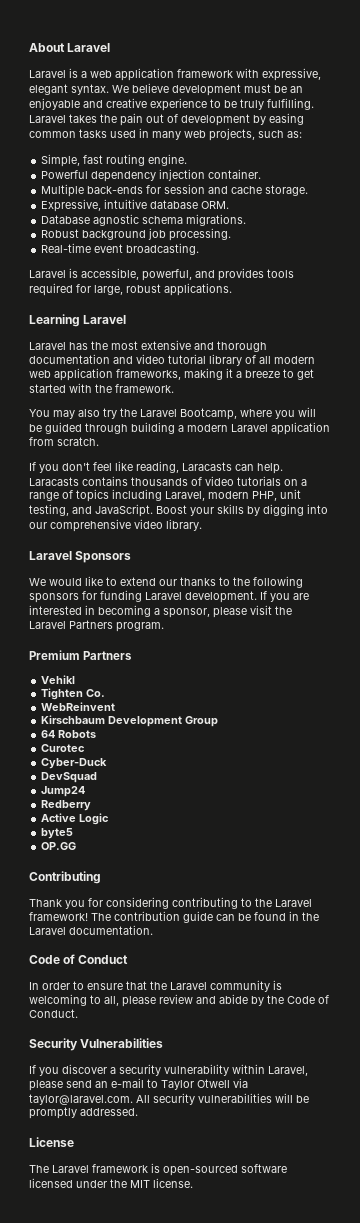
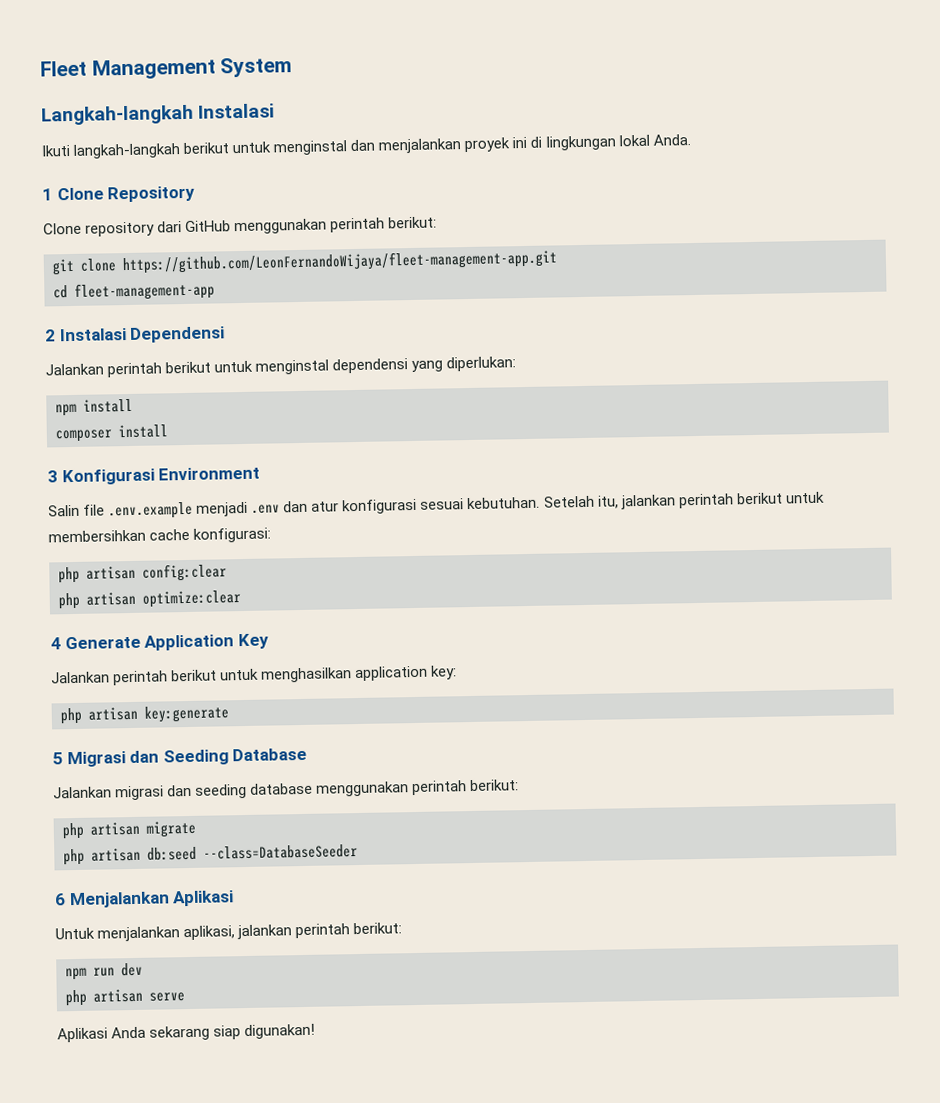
- About Laravel
- Laravel is a web application framework with expressive, elegant syntax. We believe development must be an enjoyable and creative experience to be truly fulfilling. Laravel takes the pain out of development by easing common tasks used in many web projects, such as:
- Simple, fast routing engine.
- Powerful dependency injection container.
- Multiple back-ends for session and cache storage.
- Expressive, intuitive database ORM.
- Database agnostic schema migrations.
- Robust background job processing.
- Real-time event broadcasting.
- Laravel is accessible, powerful, and provides tools required for large, robust applications.
- Learning Laravel
- Laravel has the most extensive and thorough documentation and video tutorial library of all modern web application frameworks, making it a breeze to get started with the framework.
- You may also try the Laravel Bootcamp, where you will be guided through building a modern Laravel application from scratch.
- If you don't feel like reading, Laracasts can help. Laracasts contains thousands of video tutorials on a range of topics including Laravel, modern PHP, unit testing, and JavaScript. Boost your skills by digging into our comprehensive video library.
- Laravel Sponsors
- We would like to extend our thanks to the following sponsors for funding Laravel development. If you are interested in becoming a sponsor, please visit the Laravel Partners program.
- Premium Partners
- Vehikl
- Tighten Co.
- WebReinvent
- Kirschbaum Development Group
- 64 Robots
- Curotec
- Cyber-Duck
- DevSquad
- Jump24
- Redberry
- Active Logic
- byte5
- OP.GG
- Contributing
- Thank you for considering contributing to the Laravel framework! The contribution guide can be found in the Laravel documentation.
- Code of Conduct
- In order to ensure that the Laravel community is welcoming to all, please review and abide by the Code of Conduct.
- Security Vulnerabilities
- If you discover a security vulnerability within Laravel, please send an e-mail to Taylor Otwell via taylor@laravel.com. All security vulnerabilities will be promptly addressed.
- License
- The Laravel framework is open-sourced software licensed under the MIT license.
+ Fleet Management System
+ Langkah-langkah Instalasi
+ Ikuti langkah-langkah berikut untuk menginstal dan menjalankan proyek ini di lingkungan lokal Anda.
+ 1 Clone Repository
+ Clone repository dari GitHub menggunakan perintah berikut:
+ git clone https://github.com/LeonFernandoWijaya/fleet-management-app.git
+ cd fleet-management-app
+ 2 Instalasi Dependensi
+ Jalankan perintah berikut untuk menginstal dependensi yang diperlukan:
+ npm install
+ composer install
+ 3 Konfigurasi Environment
+ Salin file .env.example menjadi .env dan atur konfigurasi sesuai kebutuhan. Setelah itu, jalankan perintah berikut untuk membersihkan cache konfigurasi:
+ php artisan config:clear
+ php artisan optimize:clear
+ 4 Generate Application Key
+ Jalankan perintah berikut untuk menghasilkan application key:
+ php artisan key:generate
+ 5 Migrasi dan Seeding Database
+ Jalankan migrasi dan seeding database menggunakan perintah berikut:
+ php artisan migrate
+ php artisan db:seed --class=DatabaseSeeder
+ 6 Menjalankan Aplikasi
+ Untuk menjalankan aplikasi, jalankan perintah berikut:
+ npm run dev
+ php artisan serve
+ Aplikasi Anda sekarang siap digunakan!

